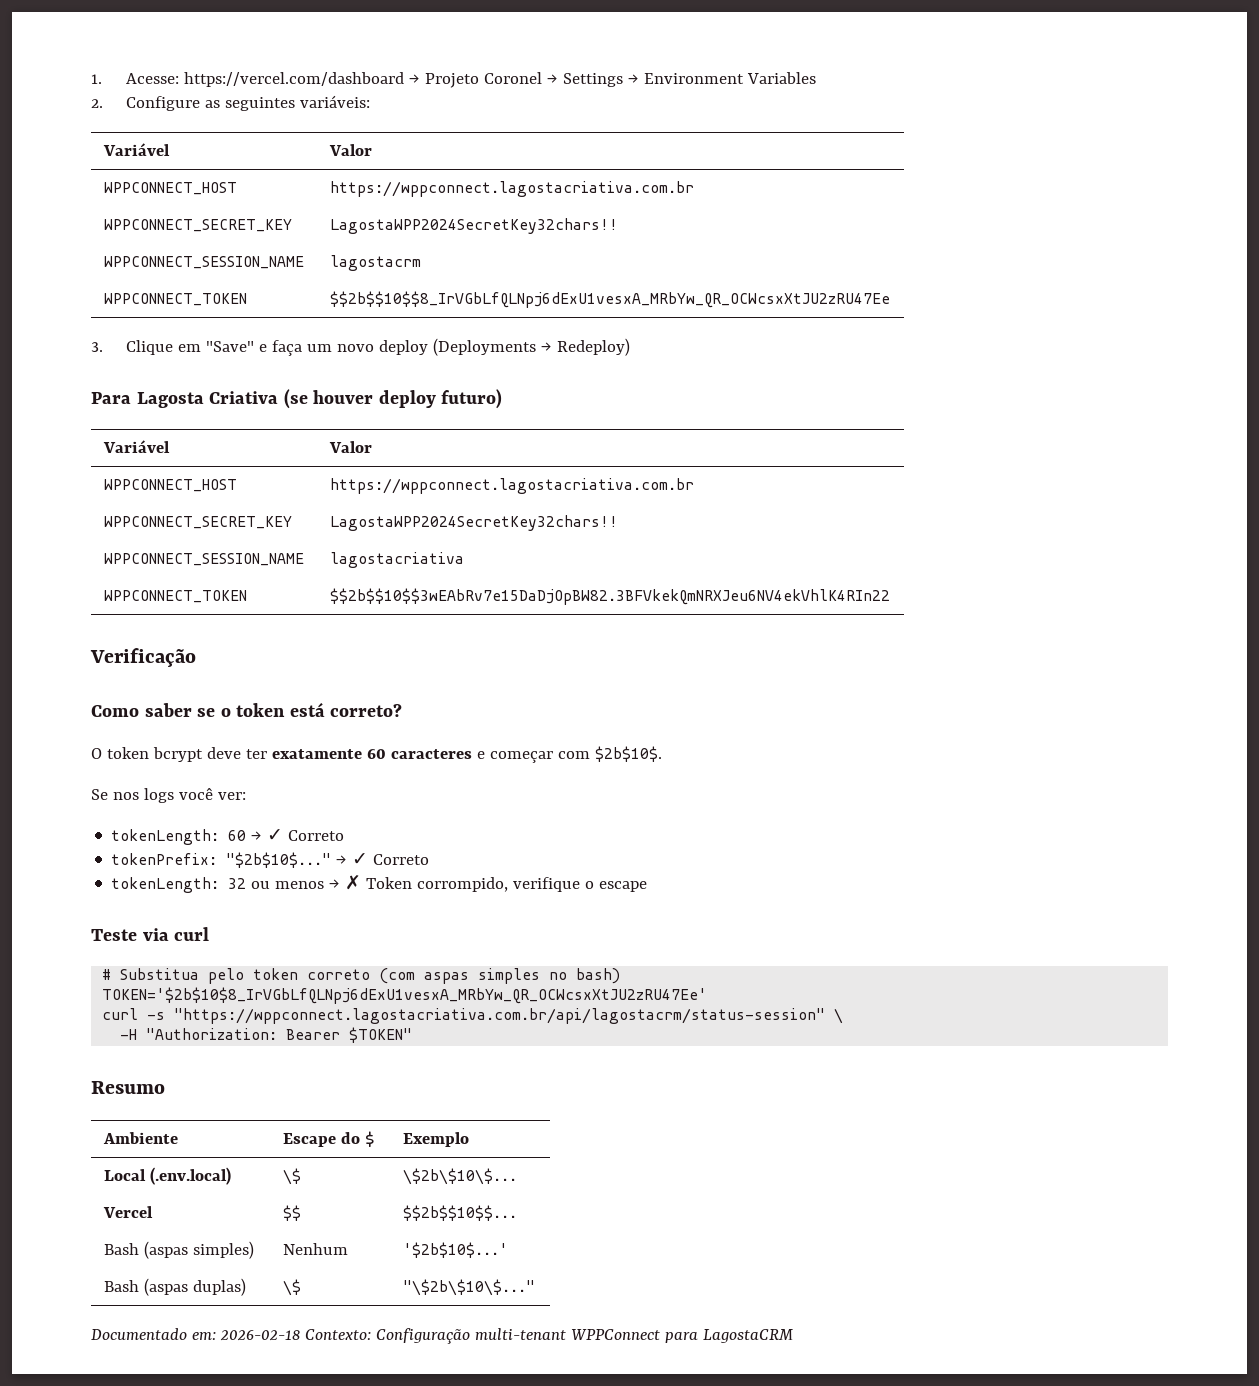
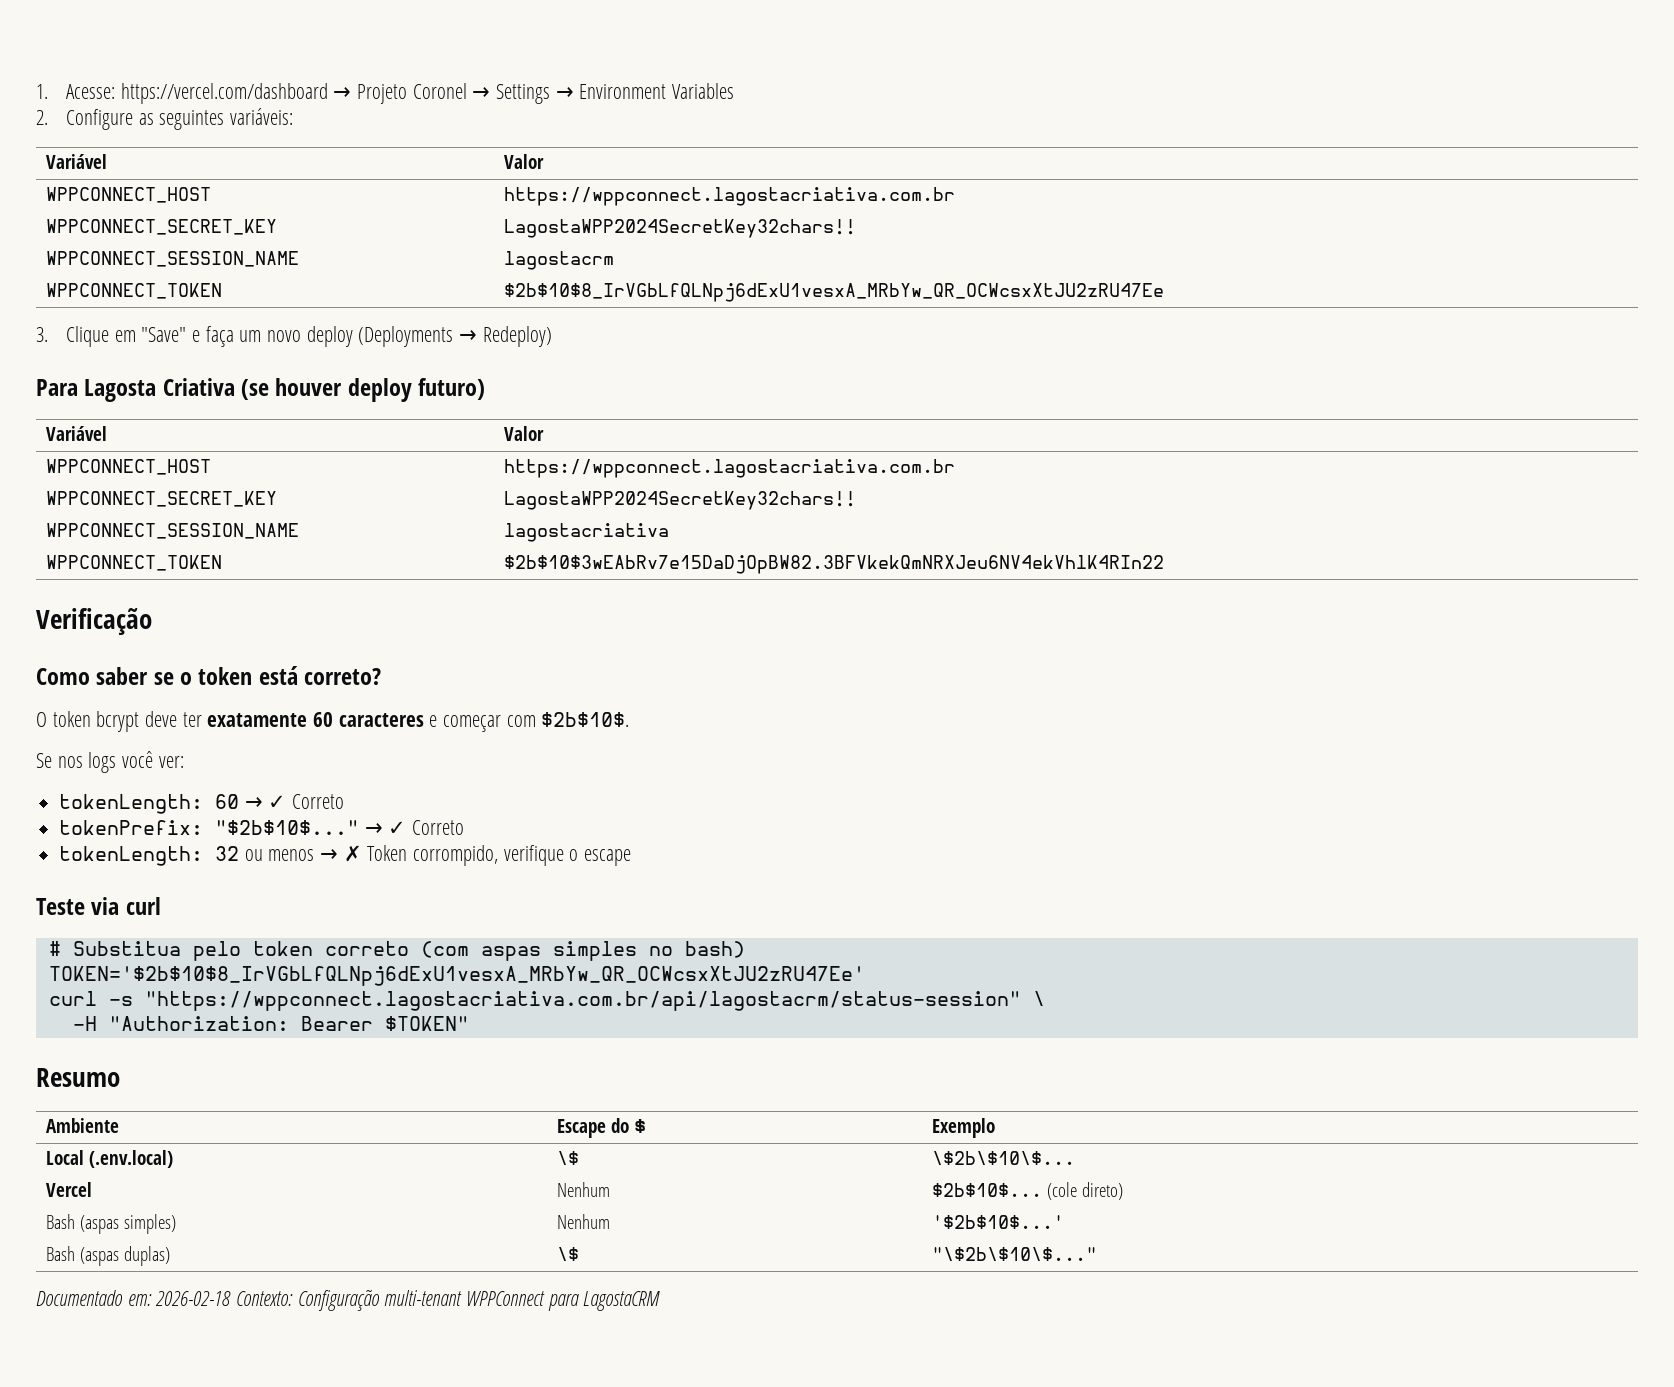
- WPPCONNECT_TOKEN | $$2b$$10$$8_IrVGbLfQLNpj6dExU1vesxA_MRbYw_QR_OCWcsxXtJU2zRU47Ee
+ WPPCONNECT_TOKEN | $2b$10$8_IrVGbLfQLNpj6dExU1vesxA_MRbYw_QR_OCWcsxXtJU2zRU47Ee
- WPPCONNECT_TOKEN | $$2b$$10$$3wEAbRv7e15DaDjOpBW82.3BFVkekQmNRXJeu6NV4ekVhlK4RIn22
+ WPPCONNECT_TOKEN | $2b$10$3wEAbRv7e15DaDjOpBW82.3BFVkekQmNRXJeu6NV4ekVhlK4RIn22
- Vercel | $$ | $$2b$$10$$...
+ Vercel | Nenhum | $2b$10$... (cole direto)

